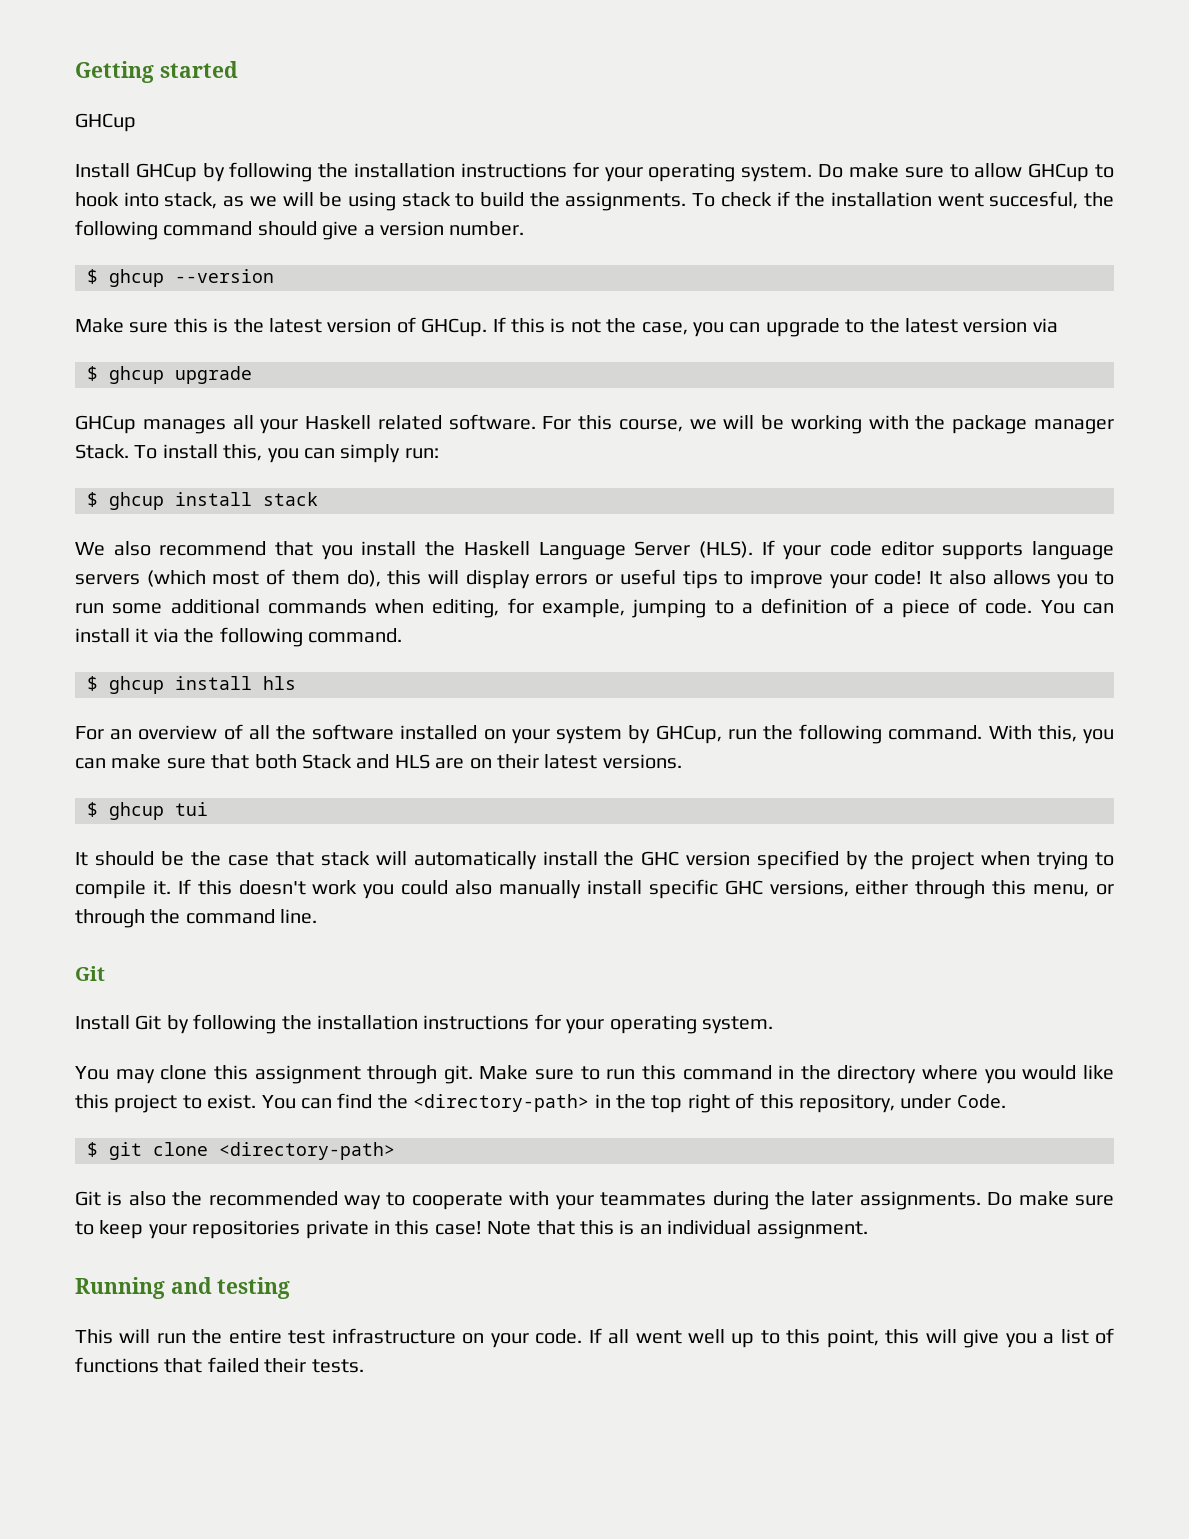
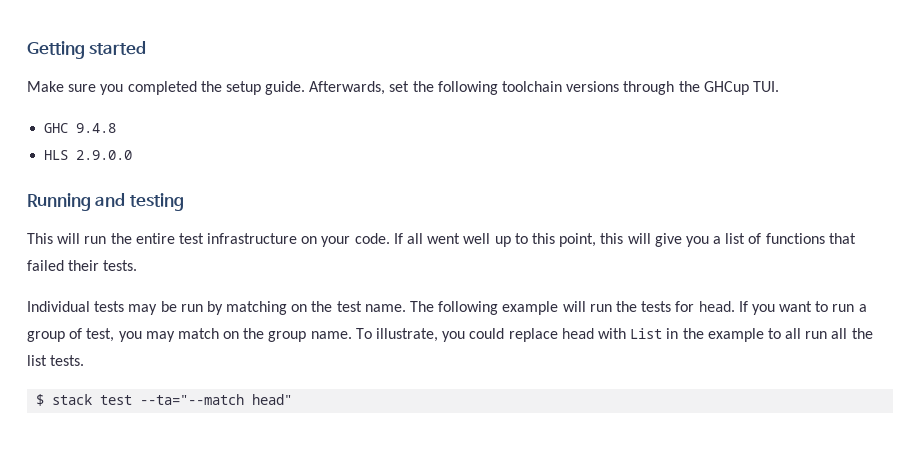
  Getting started
- GHCup
- Install GHCup by following the installation instructions for your operating system. Do make sure to allow GHCup to hook into stack, as we will be using stack to build the assignments. To check if the installation went succesful, the following command should give a version number.
- $ ghcup --version
- Make sure this is the latest version of GHCup. If this is not the case, you can upgrade to the latest version via
- $ ghcup upgrade
- GHCup manages all your Haskell related software. For this course, we will be working with the package manager Stack. To install this, you can simply run:
- $ ghcup install stack
- We also recommend that you install the Haskell Language Server (HLS). If your code editor supports language servers (which most of them do), this will display errors or useful tips to improve your code! It also allows you to run some additional commands when editing, for example, jumping to a definition of a piece of code. You can install it via the following command.
- $ ghcup install hls
- For an overview of all the software installed on your system by GHCup, run the following command. With this, you can make sure that both Stack and HLS are on their latest versions.
- $ ghcup tui
- It should be the case that stack will automatically install the GHC version specified by the project when trying to compile it. If this doesn't work you could also manually install specific GHC versions, either through this menu, or through the command line.
- Git
- Install Git by following the installation instructions for your operating system.
- You may clone this assignment through git. Make sure to run this command in the directory where you would like this project to exist. You can find the <directory-path> in the top right of this repository, under Code.
- $ git clone <directory-path>
- Git is also the recommended way to cooperate with your teammates during the later assignments. Do make sure to keep your repositories private in this case! Note that this is an individual assignment.
+ Make sure you completed the setup guide. Afterwards, set the following toolchain versions through the GHCup TUI.
+ GHC 9.4.8
+ HLS 2.9.0.0
+ Individual tests may be run by matching on the test name. The following example will run the tests for head. If you want to run a group of test, you may match on the group name. To illustrate, you could replace head with List in the example to all run all the list tests.
+ $ stack test --ta="--match head"

